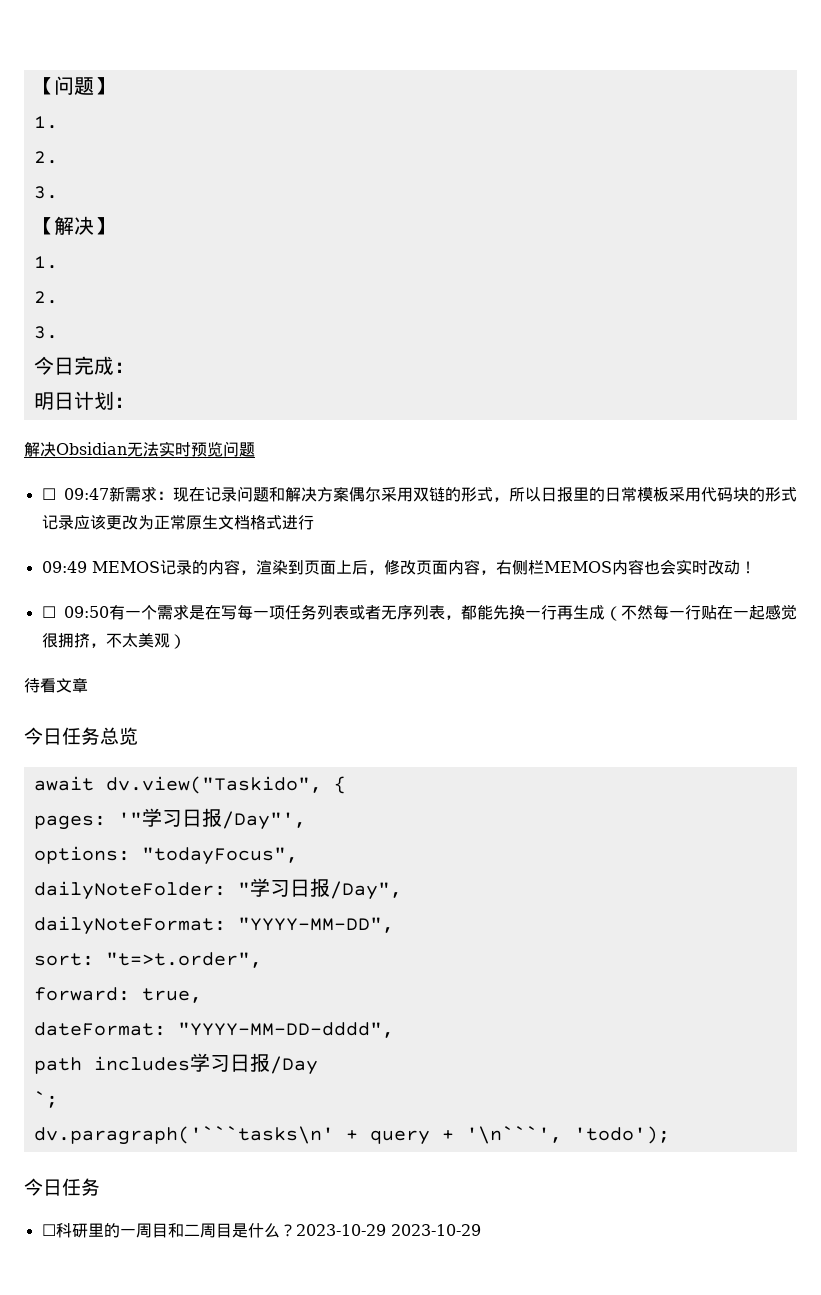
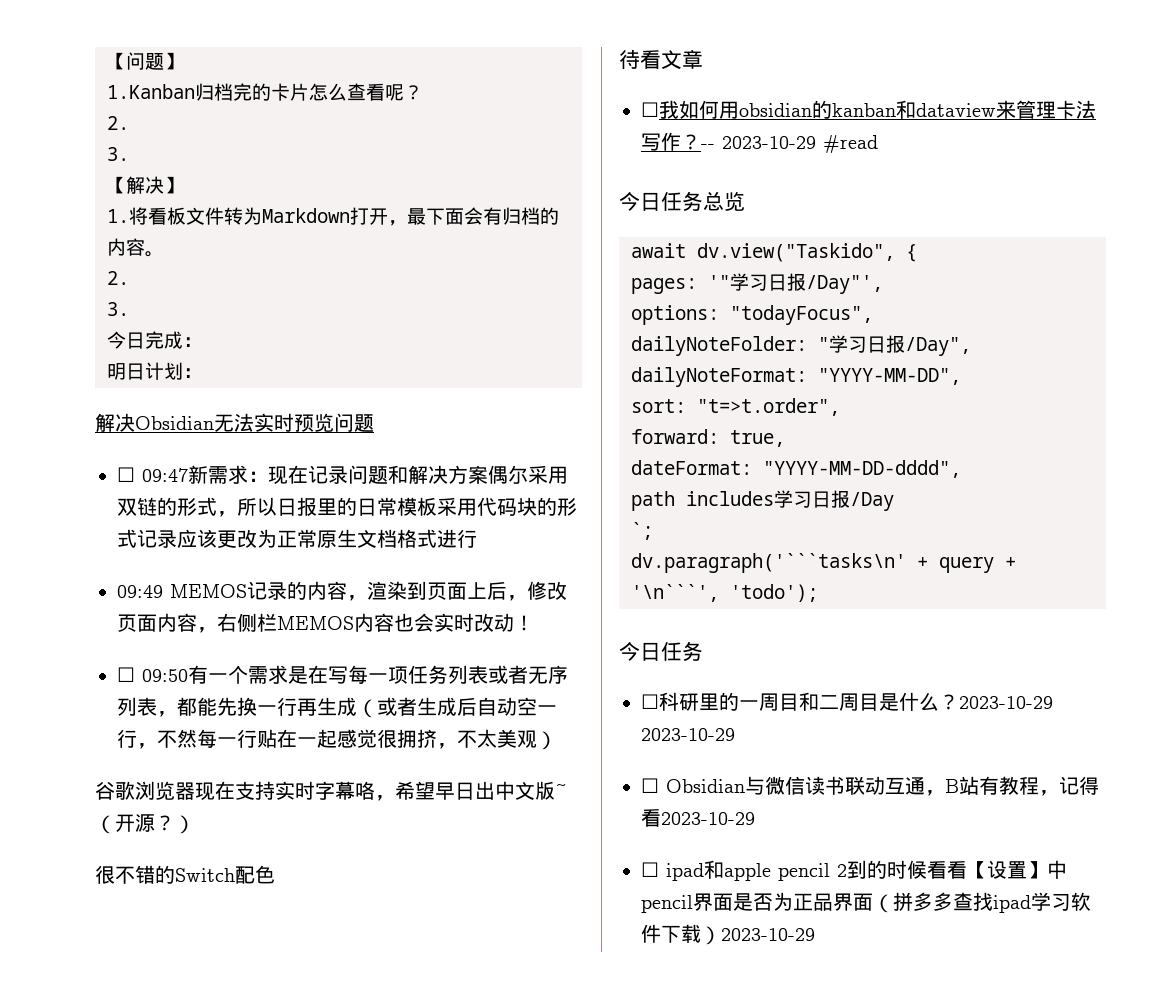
  【问题】
- 1.
+ 1.Kanban归档完的卡片怎么查看呢？
  【解决】
- 1.
+ 1.将看板文件转为Markdown打开，最下面会有归档的内容。
- ☐ 09:50有一个需求是在写每一项任务列表或者无序列表，都能先换一行再生成（不然每一行贴在一起感觉很拥挤，不太美观）
+ ☐ 09:50有一个需求是在写每一项任务列表或者无序列表，都能先换一行再生成（或者生成后自动空一行，不然每一行贴在一起感觉很拥挤，不太美观）
+ 谷歌浏览器现在支持实时字幕咯，希望早日出中文版~（开源？）
+ 很不错的Switch配色
  待看文章
+ ☐我如何用obsidian的kanban和dataview来管理卡法写作？-- 2023-10-29 #read
+ ☐ Obsidian与微信读书联动互通，B站有教程，记得看2023-10-29
+ ☐ ipad和apple pencil 2到的时候看看【设置】中pencil界面是否为正品界面（拼多多查找ipad学习软件下载）2023-10-29

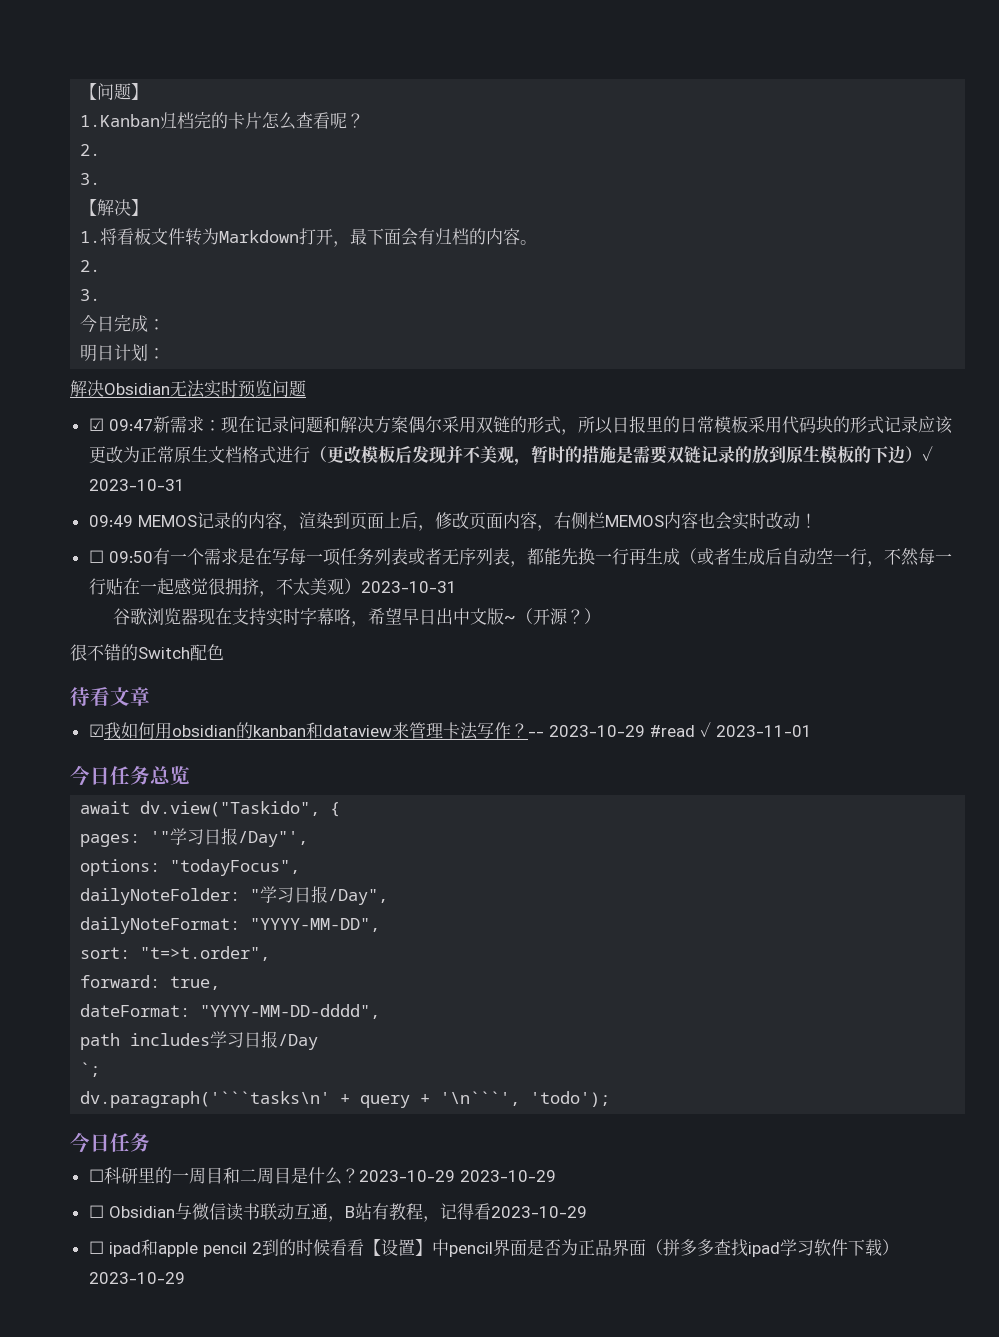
- ☐ 09:47新需求：现在记录问题和解决方案偶尔采用双链的形式，所以日报里的日常模板采用代码块的形式记录应该更改为正常原生文档格式进行
+ ☑ 09:47新需求：现在记录问题和解决方案偶尔采用双链的形式，所以日报里的日常模板采用代码块的形式记录应该更改为正常原生文档格式进行（更改模板后发现并不美观，暂时的措施是需要双链记录的放到原生模板的下边）✓ 2023-10-31
- ☐ 09:50有一个需求是在写每一项任务列表或者无序列表，都能先换一行再生成（或者生成后自动空一行，不然每一行贴在一起感觉很拥挤，不太美观）
+ ☐ 09:50有一个需求是在写每一项任务列表或者无序列表，都能先换一行再生成（或者生成后自动空一行，不然每一行贴在一起感觉很拥挤，不太美观）2023-10-31
- ☐我如何用obsidian的kanban和dataview来管理卡法写作？
+ ☑我如何用obsidian的kanban和dataview来管理卡法写作？
- -- 2023-10-29 #read
+ -- 2023-10-29 #read ✓ 2023-11-01

